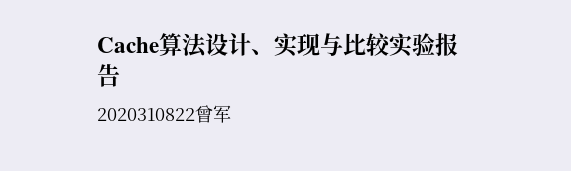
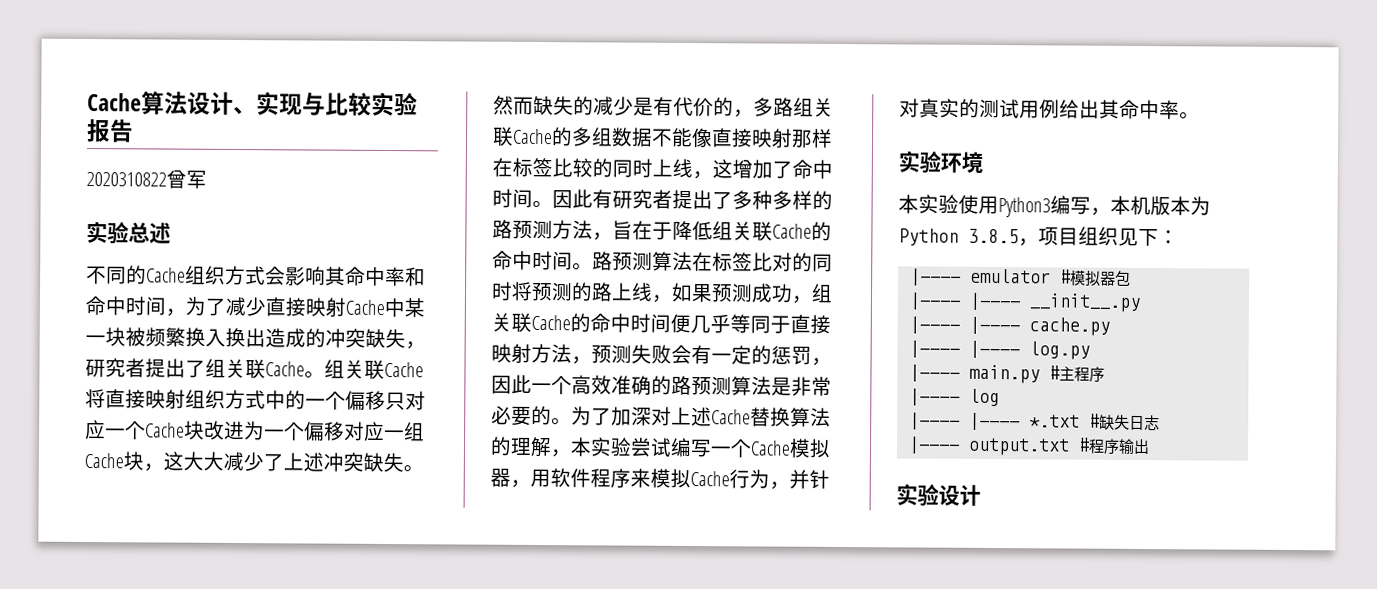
+ 实验总述
+ 不同的Cache组织方式会影响其命中率和命中时间，为了减少直接映射Cache中某一块被频繁换入换出造成的冲突缺失，研究者提出了组关联Cache。组关联Cache将直接映射组织方式中的一个偏移只对应一个Cache块改进为一个偏移对应一组Cache块，这大大减少了上述冲突缺失。然而缺失的减少是有代价的，多路组关联Cache的多组数据不能像直接映射那样在标签比较的同时上线，这增加了命中时间。因此有研究者提出了多种多样的路预测方法，旨在于降低组关联Cache的命中时间。路预测算法在标签比对的同时将预测的路上线，如果预测成功，组关联Cache的命中时间便几乎等同于直接映射方法，预测失败会有一定的惩罚，因此一个高效准确的路预测算法是非常必要的。为了加深对上述Cache替换算法的理解，本实验尝试编写一个Cache模拟器，用软件程序来模拟Cache行为，并针对真实的测试用例给出其命中率。
+ 实验环境
+ 本实验使用Python3编写，本机版本为Python 3.8.5，项目组织见下：
+ |---- emulator #模拟器包
+ |---- |---- __init__.py
+ |---- |---- cache.py
+ |---- |---- log.py
+ |---- main.py #主程序
+ |---- log
+ |---- |---- *.txt #缺失日志
+ |---- output.txt #程序输出
+ 实验设计

